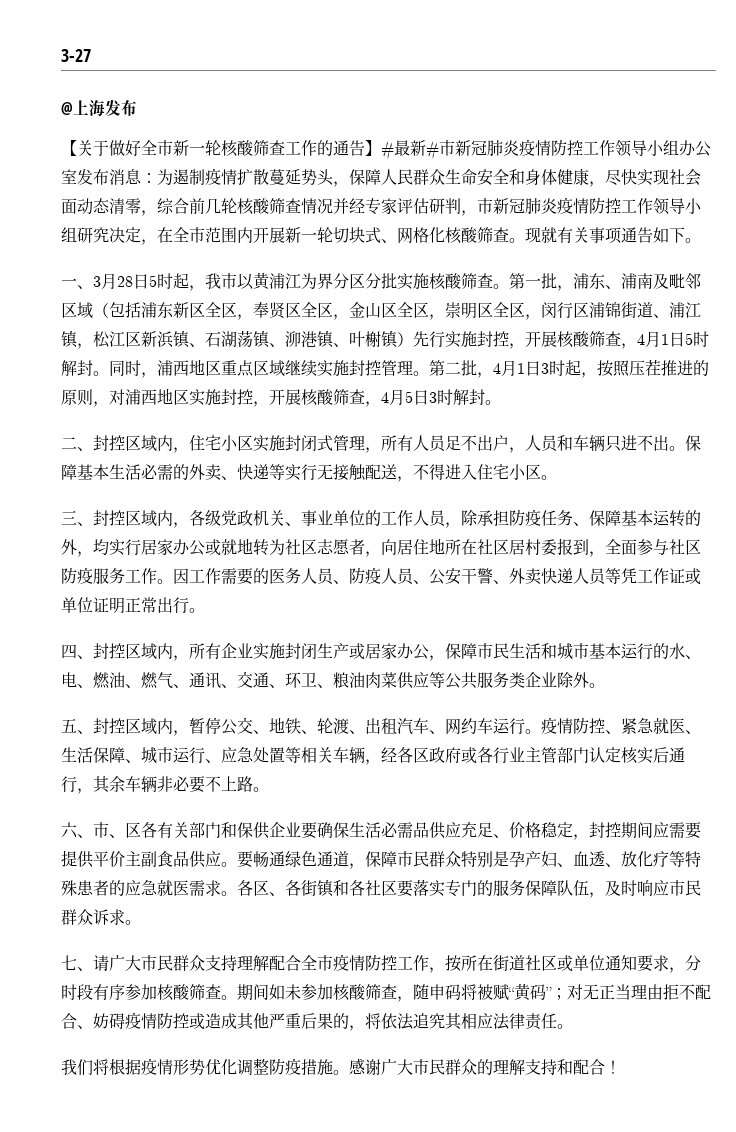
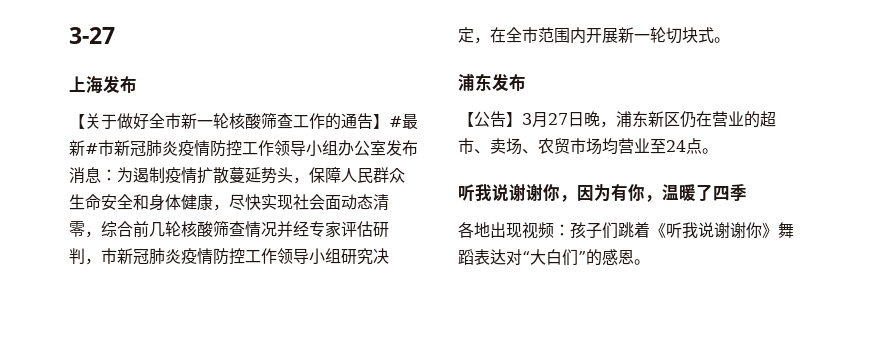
- @上海发布
+ 上海发布
- 为遏制疫情扩散蔓延势头，保障人民群众生命安全和身体健康，尽快实现社会面动态清零，综合前几轮核酸筛查情况并经专家评估研判，市新冠肺炎疫情防控工作领导小组研究决定，在全市范围内开展新一轮切块式、网格化核酸筛查。现就有关事项通告如下。
- 一、3月28日5时起，我市以黄浦江为界分区分批实施核酸筛查。第一批，浦东、浦南及毗邻区域（包括浦东新区全区，奉贤区全区，金山区全区，崇明区全区，闵行区浦锦街道、浦江镇，松江区新浜镇、石湖荡镇、泖港镇、叶榭镇）先行实施封控，开展核酸筛查，4月1日5时解封。同时，浦西地区重点区域继续实施封控管理。第二批，4月1日3时起，按照压茬推进的原则，对浦西地区实施封控，开展核酸筛查，4月5日3时解封。
- 二、封控区域内，住宅小区实施封闭式管理，所有人员足不出户，人员和车辆只进不出。保障基本生活必需的外卖、快递等实行无接触配送，不得进入住宅小区。
- 三、封控区域内，各级党政机关、事业单位的工作人员，除承担防疫任务、保障基本运转的外，均实行居家办公或就地转为社区志愿者，向居住地所在社区居村委报到，全面参与社区防疫服务工作。因工作需要的医务人员、防疫人员、公安干警、外卖快递人员等凭工作证或单位证明正常出行。
- 四、封控区域内，所有企业实施封闭生产或居家办公，保障市民生活和城市基本运行的水、电、燃油、燃气、通讯、交通、环卫、粮油肉菜供应等公共服务类企业除外。
- 五、封控区域内，暂停公交、地铁、轮渡、出租汽车、网约车运行。疫情防控、紧急就医、生活保障、城市运行、应急处置等相关车辆，经各区政府或各行业主管部门认定核实后通行，其余车辆非必要不上路。
- 六、市、区各有关部门和保供企业要确保生活必需品供应充足、价格稳定，封控期间应需要提供平价主副食品供应。要畅通绿色通道，保障市民群众特别是孕产妇、血透、放化疗等特殊患者的应急就医需求。各区、各街镇和各社区要落实专门的服务保障队伍，及时响应市民群众诉求。
- 七、请广大市民群众支持理解配合全市疫情防控工作，按所在街道社区或单位通知要求，分时段有序参加核酸筛查。期间如未参加核酸筛查，随申码将被赋“黄码”；对无正当理由拒不配合、妨碍疫情防控或造成其他严重后果的，将依法追究其相应法律责任。
- 我们将根据疫情形势优化调整防疫措施。感谢广大市民群众的理解支持和配合！
+ 为遏制疫情扩散蔓延势头，保障人民群众生命安全和身体健康，尽快实现社会面动态清零，综合前几轮核酸筛查情况并经专家评估研判，市新冠肺炎疫情防控工作领导小组研究决定，在全市范围内开展新一轮切块式。
+ 浦东发布
+ 【公告】3月27日晚，浦东新区仍在营业的超市、卖场、农贸市场均营业至24点。
+ 听我说谢谢你，因为有你，温暖了四季
+ 各地出现视频：孩子们跳着《听我说谢谢你》舞蹈表达对“大白们”的感恩。

